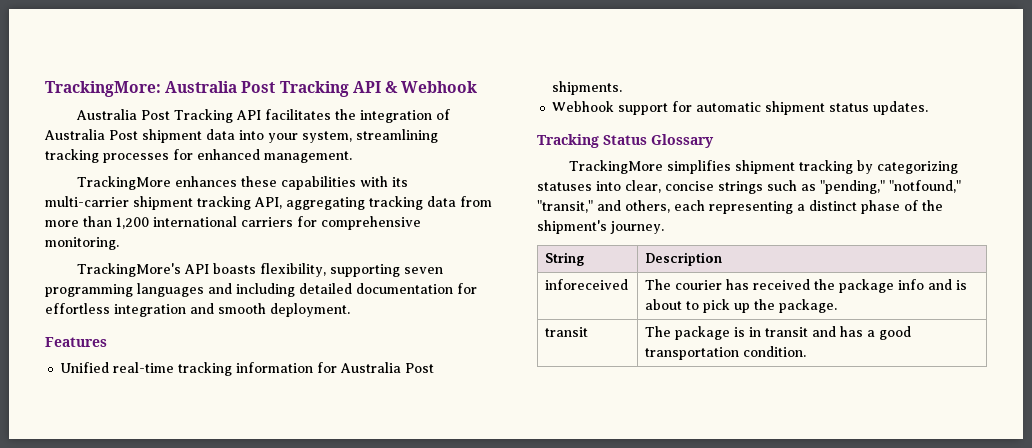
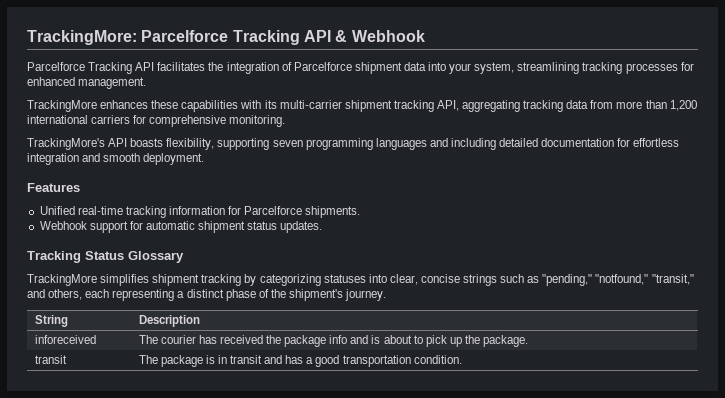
- TrackingMore: Australia Post Tracking API & Webhook
+ TrackingMore: Parcelforce Tracking API & Webhook
- Australia Post Tracking API facilitates the integration of Australia Post shipment data into your system, streamlining tracking processes for enhanced management.
+ Parcelforce Tracking API facilitates the integration of Parcelforce shipment data into your system, streamlining tracking processes for enhanced management.
- Unified real-time tracking information for Australia Post shipments.
+ Unified real-time tracking information for Parcelforce shipments.

